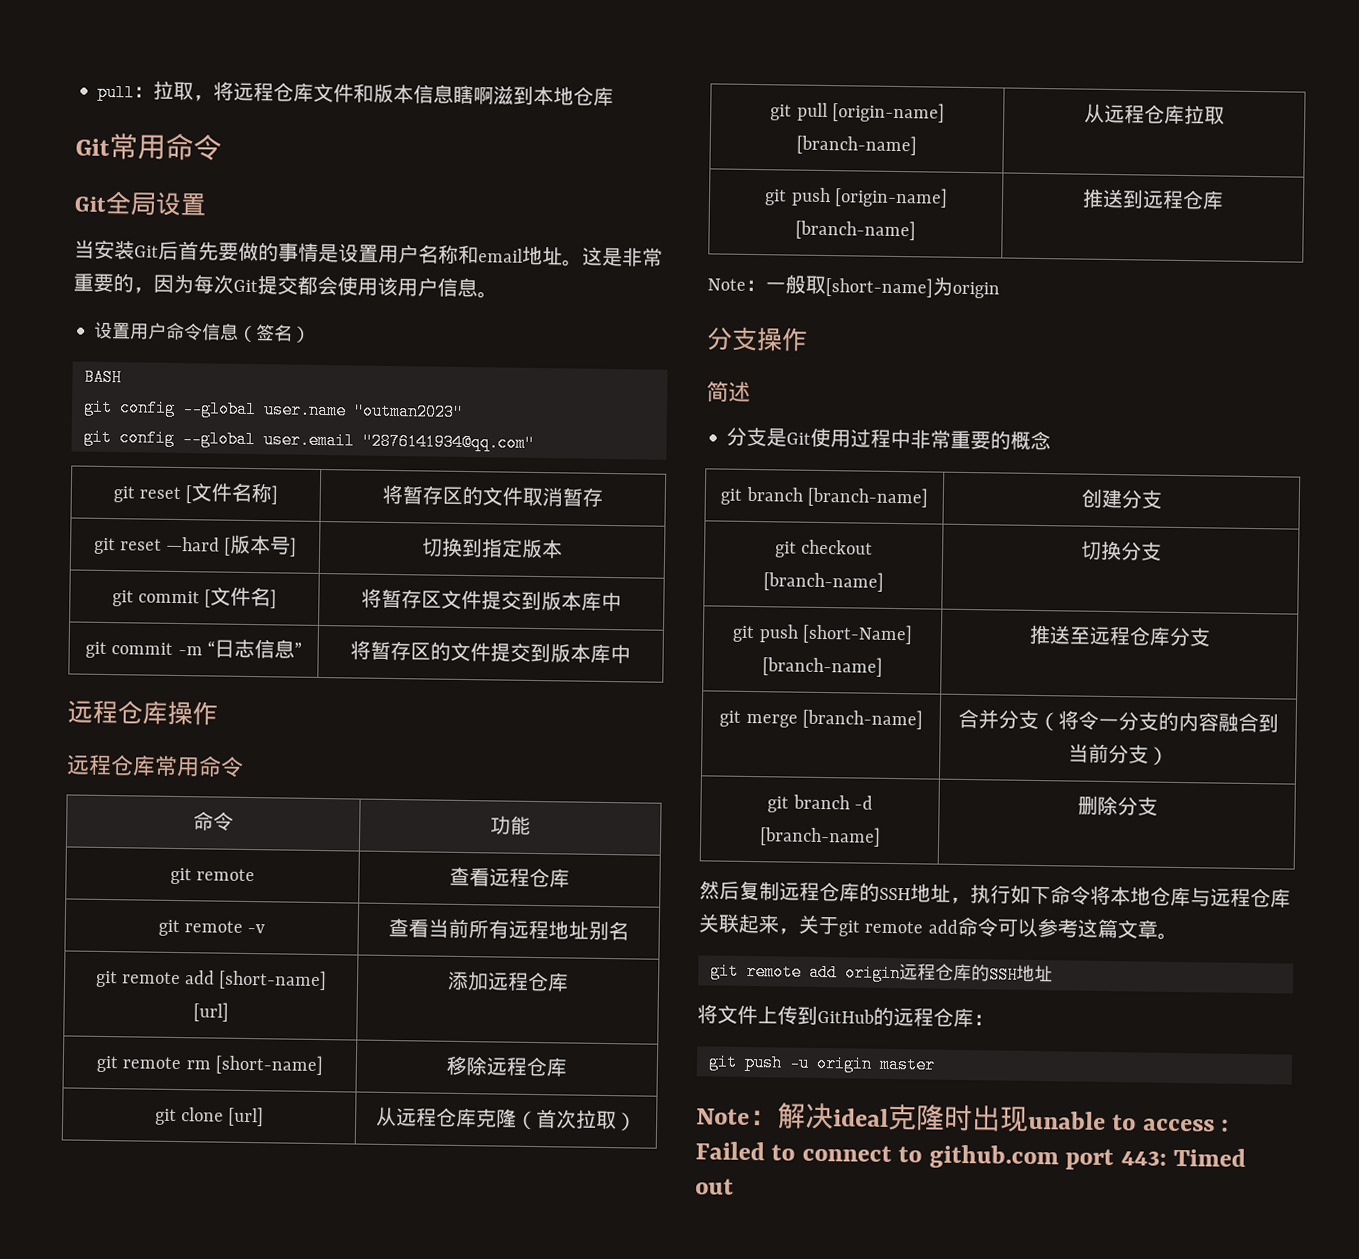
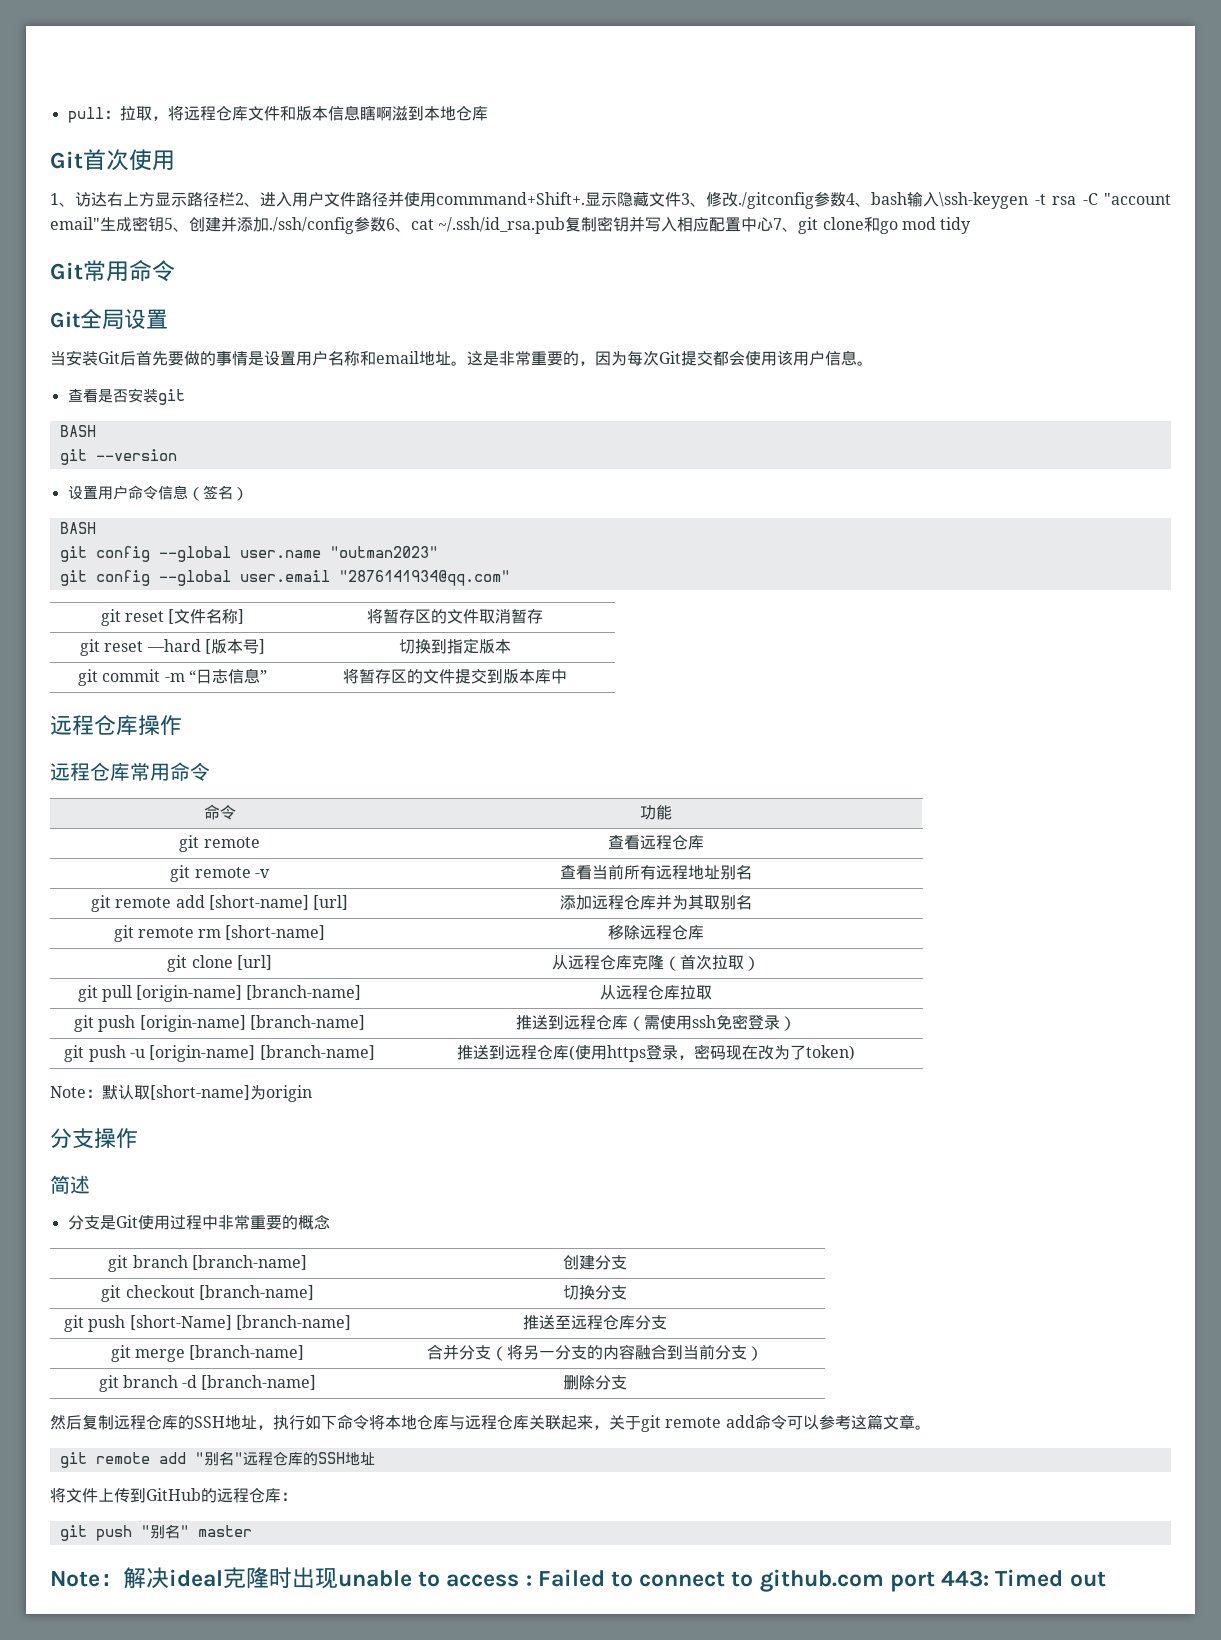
+ Git首次使用
+ 1、访达右上方显示路径栏2、进入用户文件路径并使用commmand+Shift+.显示隐藏文件3、修改./gitconfig参数4、bash输入\ssh-keygen -t rsa -C "account email"生成密钥5、创建并添加./ssh/config参数6、cat ~/.ssh/id_rsa.pub复制密钥并写入相应配置中心7、git clone和go mod tidy
+ 查看是否安装git
+ BASH
+ git --version
- git commit [文件名] | 将暂存区文件提交到版本库中
- git remote add [short-name] [url] | 添加远程仓库
+ git remote add [short-name] [url] | 添加远程仓库并为其取别名
- git push [origin-name] [branch-name] | 推送到远程仓库
- Note：一般取[short-name]为origin
+ git push [origin-name] [branch-name] | 推送到远程仓库（需使用ssh免密登录）
+ git push -u [origin-name] [branch-name] | 推送到远程仓库(使用https登录，密码现在改为了token)
+ Note：默认取[short-name]为origin
- git merge [branch-name] | 合并分支（将令一分支的内容融合到当前分支）
+ git merge [branch-name] | 合并分支（将另一分支的内容融合到当前分支）
- git remote add origin远程仓库的SSH地址
+ git remote add "别名"远程仓库的SSH地址
- git push -u origin master
+ git push "别名" master

